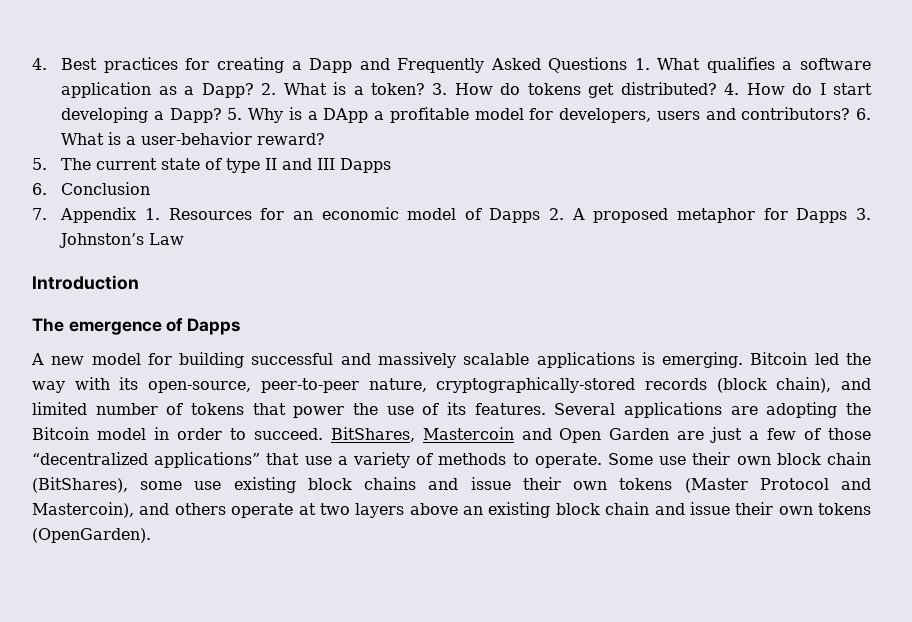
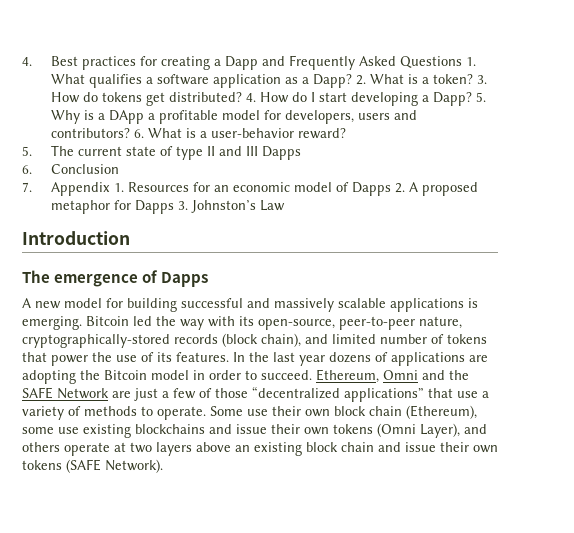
- Several applications are adopting the Bitcoin model in order to succeed.
+ In the last year dozens of applications are adopting the Bitcoin model in order to succeed.
- BitShares, Mastercoin and Open Garden are just a few of those “decentralized applications” that use a variety of methods to operate.
+ Ethereum, Omni and the SAFE Network are just a few of those “decentralized applications” that use a variety of methods to operate.
- Some use their own block chain (BitShares), some use existing block chains and issue their own tokens (Master Protocol and Mastercoin), and others operate at two layers above an existing block chain and issue their own tokens (OpenGarden).
+ Some use their own block chain (Ethereum), some use existing blockchains and issue their own tokens (Omni Layer), and others operate at two layers above an existing block chain and issue their own tokens (SAFE Network).

